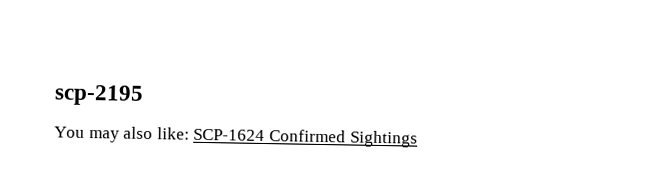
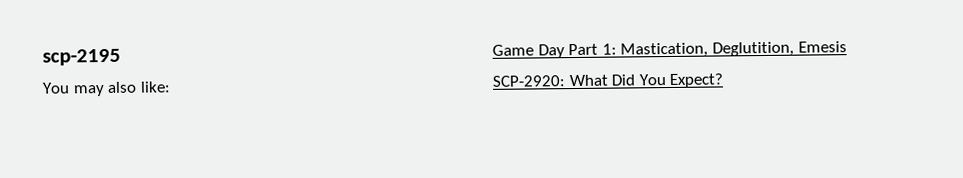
- You may also like: SCP-1624 Confirmed Sightings
+ You may also like:
+ Game Day Part 1: Mastication, Deglutition, Emesis
+ SCP-2920: What Did You Expect?

